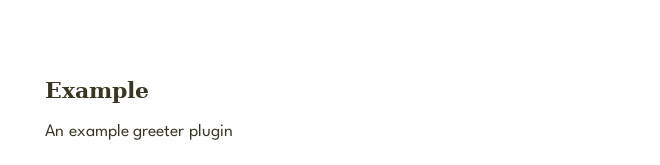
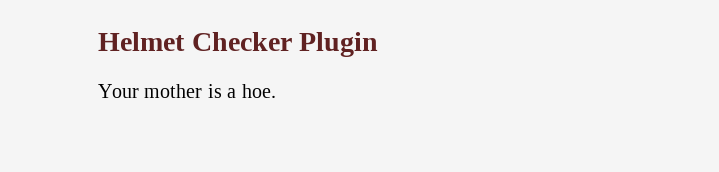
- Example
- An example greeter plugin
+ Helmet Checker Plugin
+ Your mother is a hoe.

